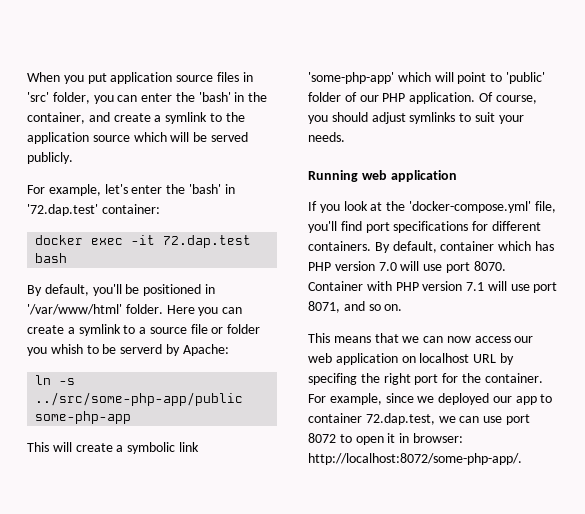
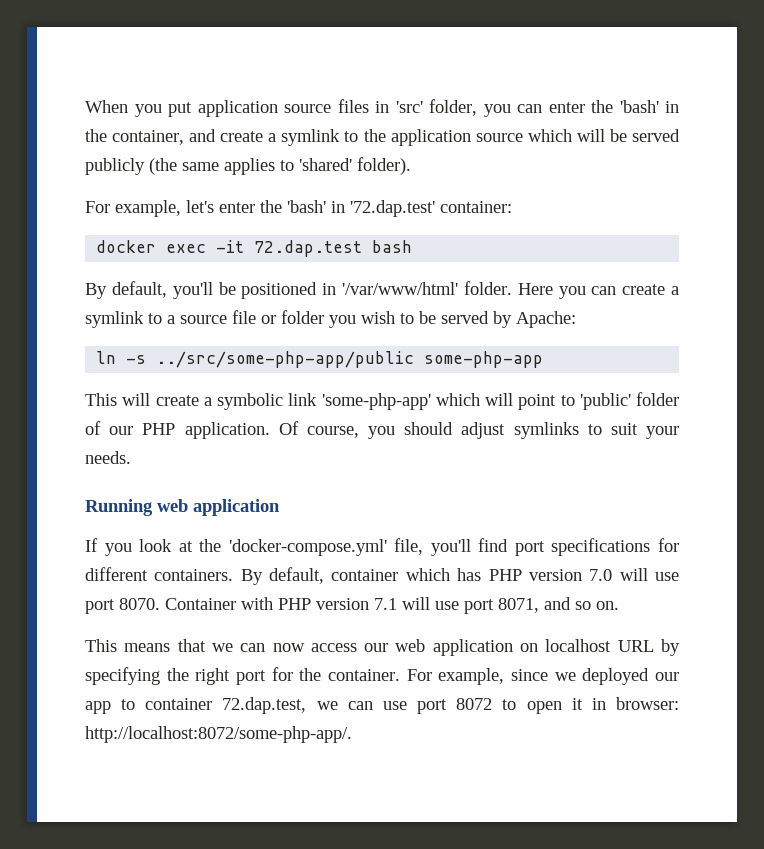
- When you put application source files in 'src' folder, you can enter the 'bash' in the container, and create a symlink to the application source which will be served publicly.
+ When you put application source files in 'src' folder, you can enter the 'bash' in the container, and create a symlink to the application source which will be served publicly (the same applies to 'shared' folder).
- Here you can create a symlink to a source file or folder you whish to be serverd by Apache:
+ Here you can create a symlink to a source file or folder you wish to be served by Apache:
- This means that we can now access our web application on localhost URL by specifing the right port for the container.
+ This means that we can now access our web application on localhost URL by specifying the right port for the container.

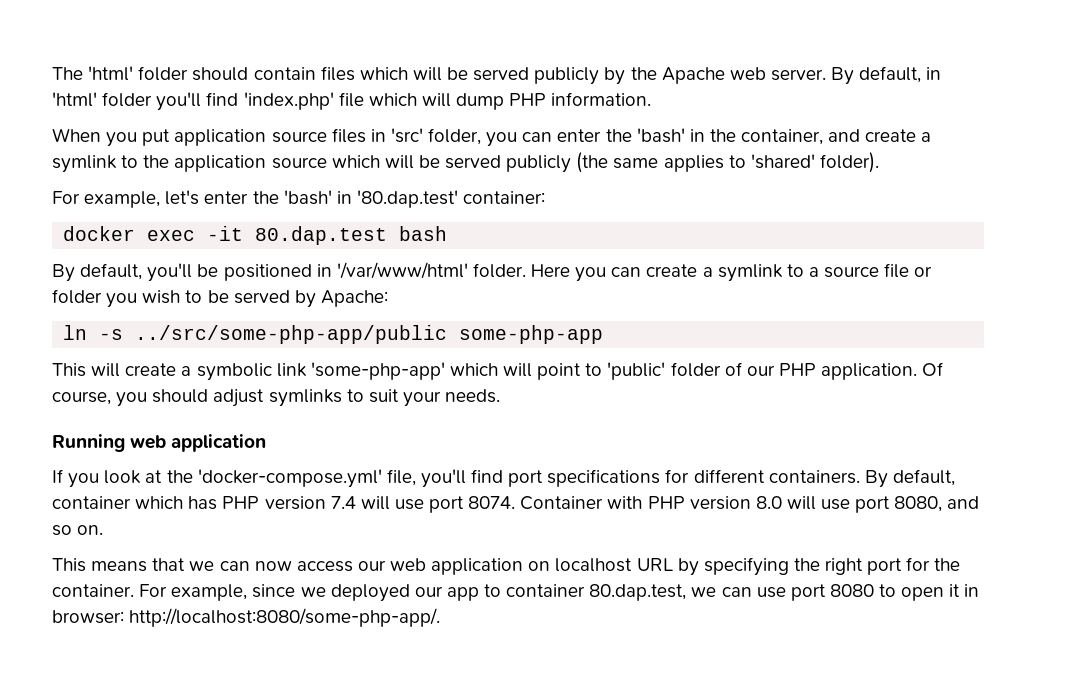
+ The 'html' folder should contain files which will be served publicly by the Apache web server. By default, in 'html' folder you'll find 'index.php' file which will dump PHP information.
- For example, let's enter the 'bash' in '72.dap.test' container:
+ For example, let's enter the 'bash' in '80.dap.test' container:
- docker exec -it 72.dap.test bash
+ docker exec -it 80.dap.test bash
- By default, container which has PHP version 7.0 will use port 8070.
+ By default, container which has PHP version 7.4 will use port 8074.
- Container with PHP version 7.1 will use port 8071, and so on.
+ Container with PHP version 8.0 will use port 8080, and so on.
- For example, since we deployed our app to container 72.dap.test, we can use port 8072 to open it in browser: http://localhost:8072/some-php-app/.
+ For example, since we deployed our app to container 80.dap.test, we can use port 8080 to open it in browser: http://localhost:8080/some-php-app/.

